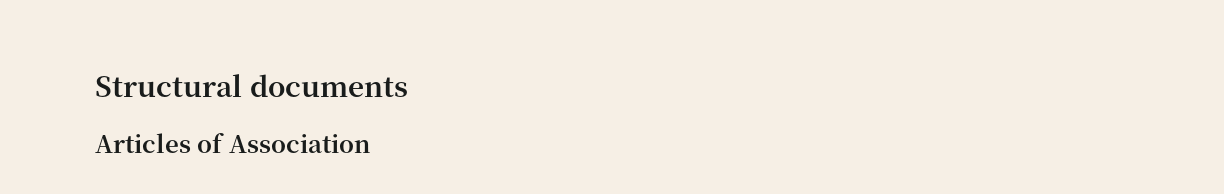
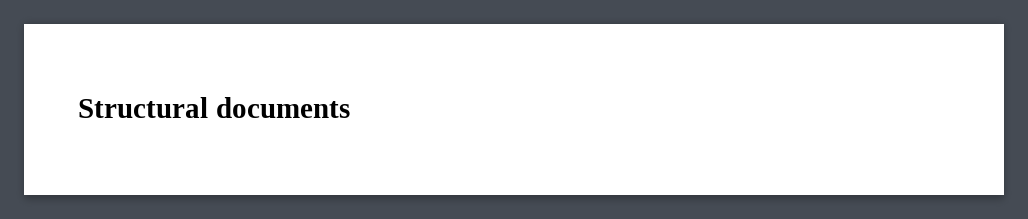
- Articles of Association

